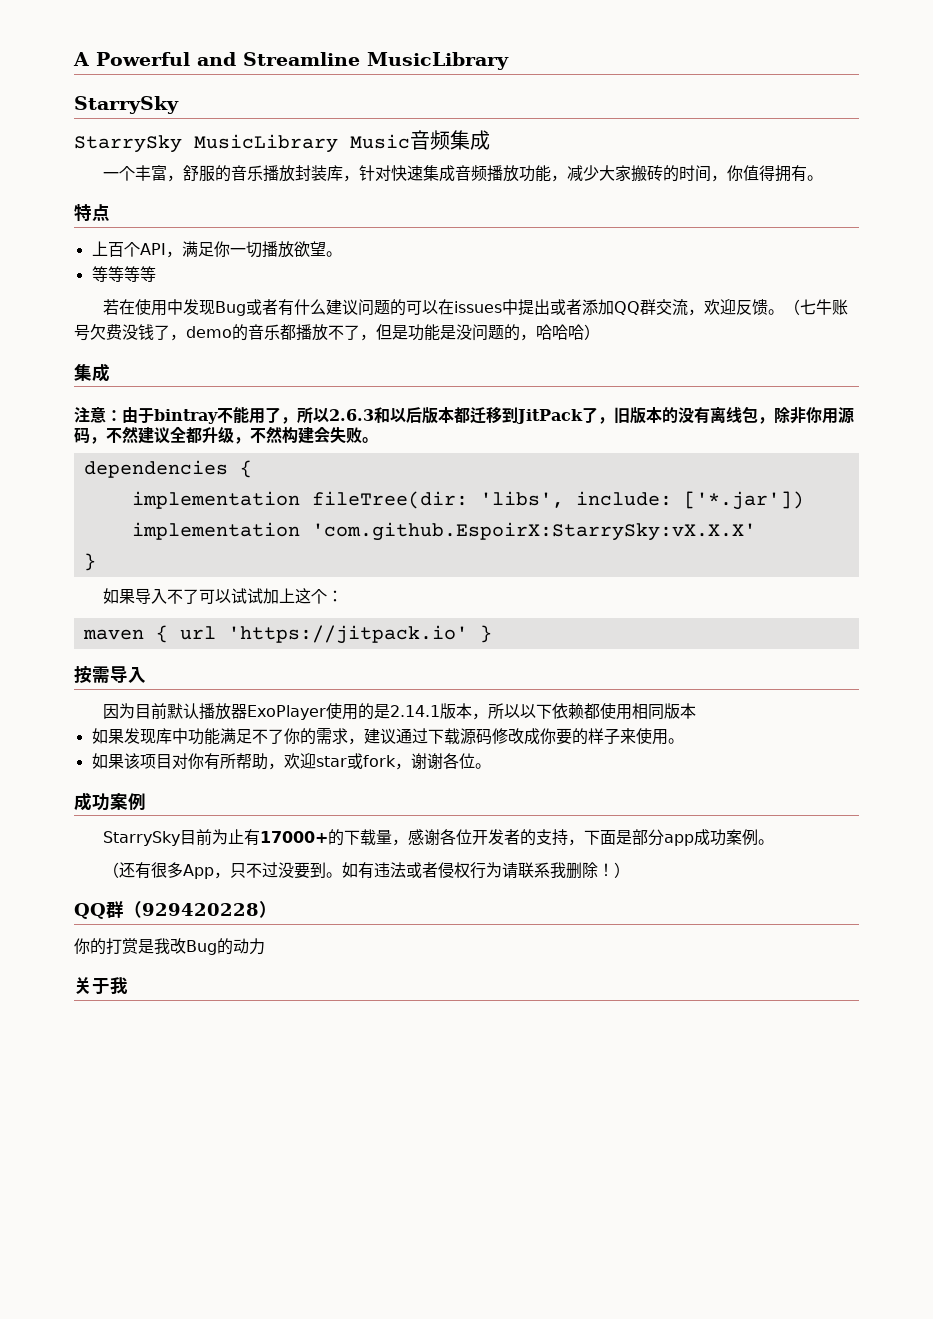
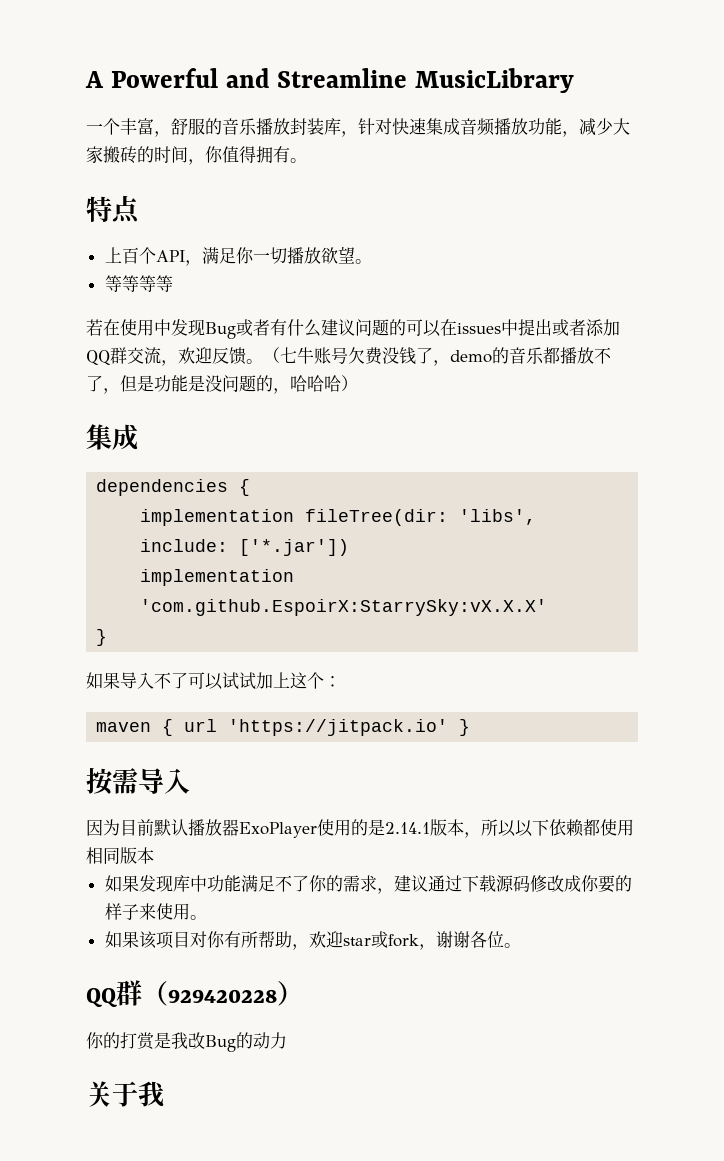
  A Powerful and Streamline MusicLibrary
- StarrySky
- StarrySky MusicLibrary Music音频集成
- 注意：由于bintray不能用了，所以2.6.3和以后版本都迁移到JitPack了，旧版本的没有离线包，除非你用源码，不然建议全都升级，不然构建会失败。
  如果该项目对你有所帮助，欢迎star或fork，谢谢各位。
- 成功案例
- StarrySky目前为止有17000+的下载量，感谢各位开发者的支持，下面是部分app成功案例。
- （还有很多App，只不过没要到。如有违法或者侵权行为请联系我删除！）

